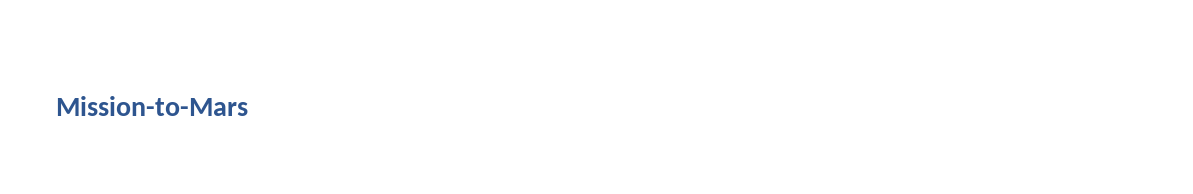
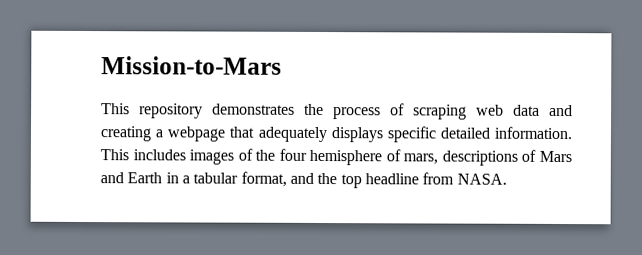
+ This repository demonstrates the process of scraping web data and creating a webpage that adequately displays specific detailed information. This includes images of the four hemisphere of mars, descriptions of Mars and Earth in a tabular format, and the top headline from NASA.

